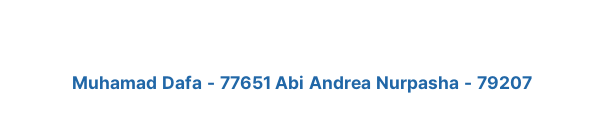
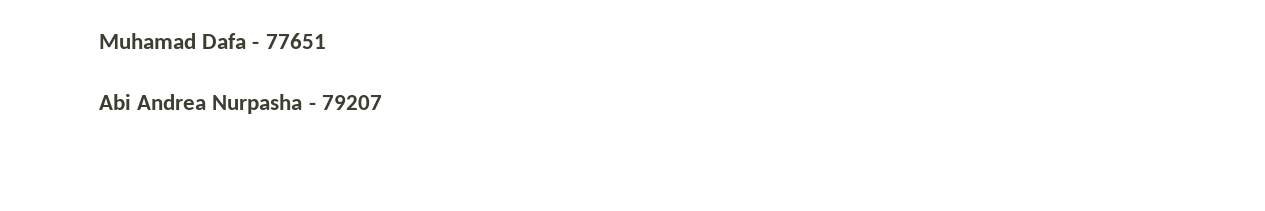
- Muhamad Dafa - 77651 Abi Andrea Nurpasha - 79207
+ Muhamad Dafa - 77651
+ Abi Andrea Nurpasha - 79207

